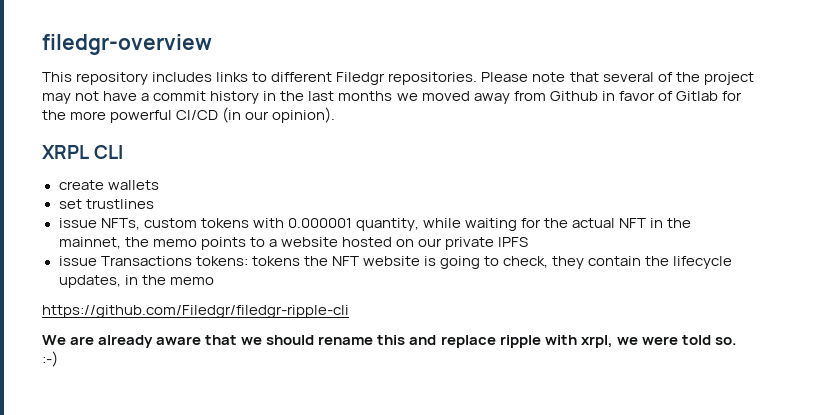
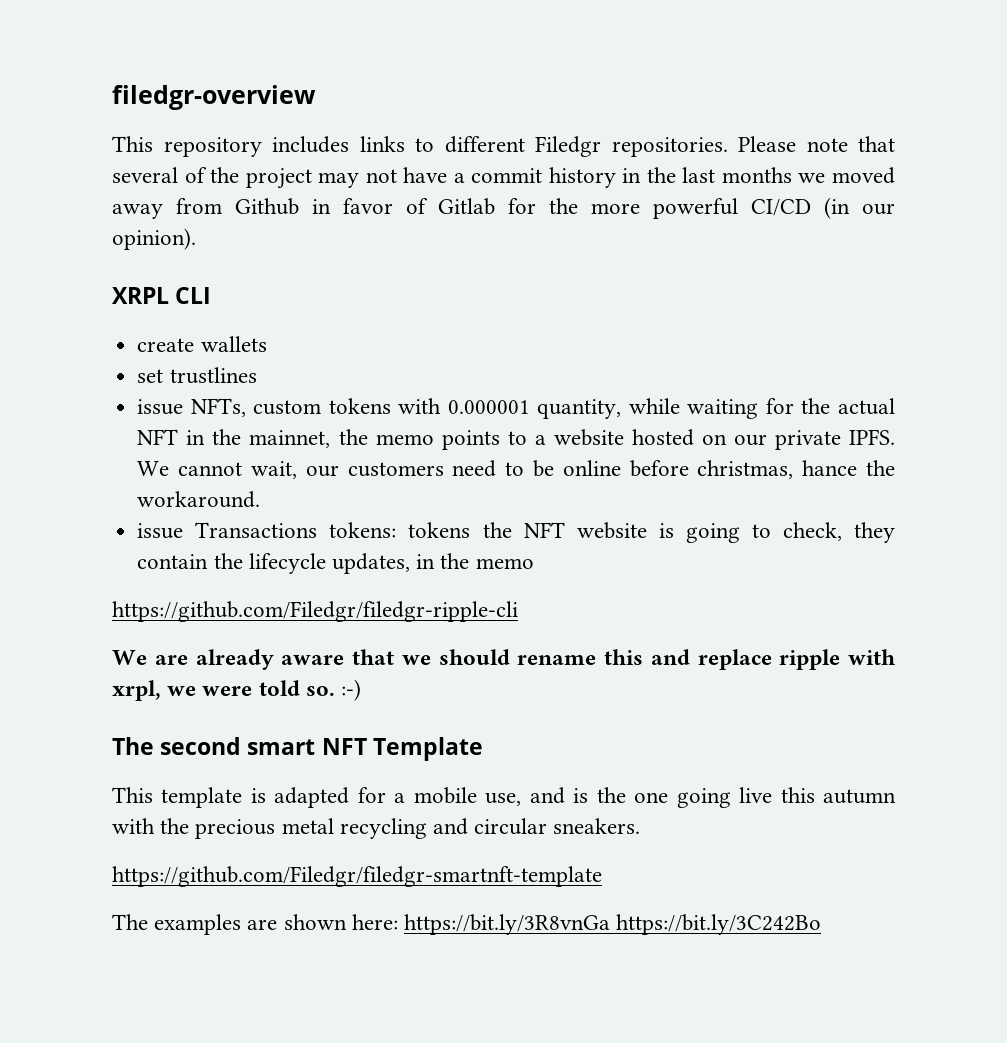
- issue NFTs, custom tokens with 0.000001 quantity, while waiting for the actual NFT in the mainnet, the memo points to a website hosted on our private IPFS
+ issue NFTs, custom tokens with 0.000001 quantity, while waiting for the actual NFT in the mainnet, the memo points to a website hosted on our private IPFS. We cannot wait, our customers need to be online before christmas, hance the workaround.
+ The second smart NFT Template
+ This template is adapted for a mobile use, and is the one going live this autumn with the precious metal recycling and circular sneakers.
+ https://github.com/Filedgr/filedgr-smartnft-template
+ The examples are shown here: https://bit.ly/3R8vnGa https://bit.ly/3C242Bo

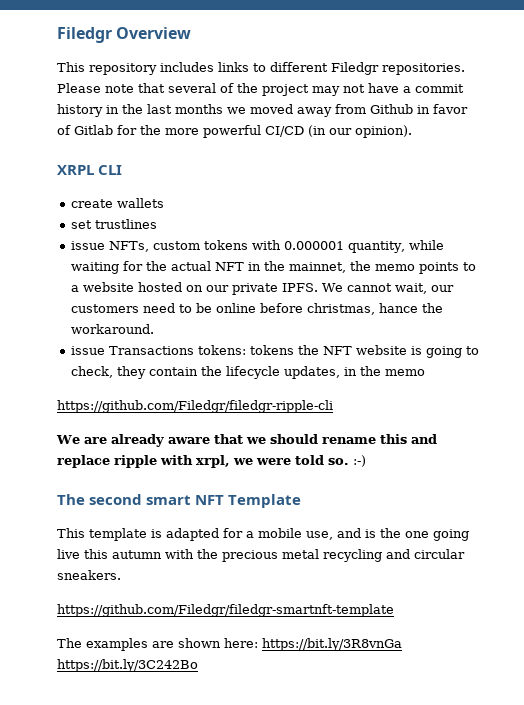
- filedgr-overview
+ Filedgr Overview

